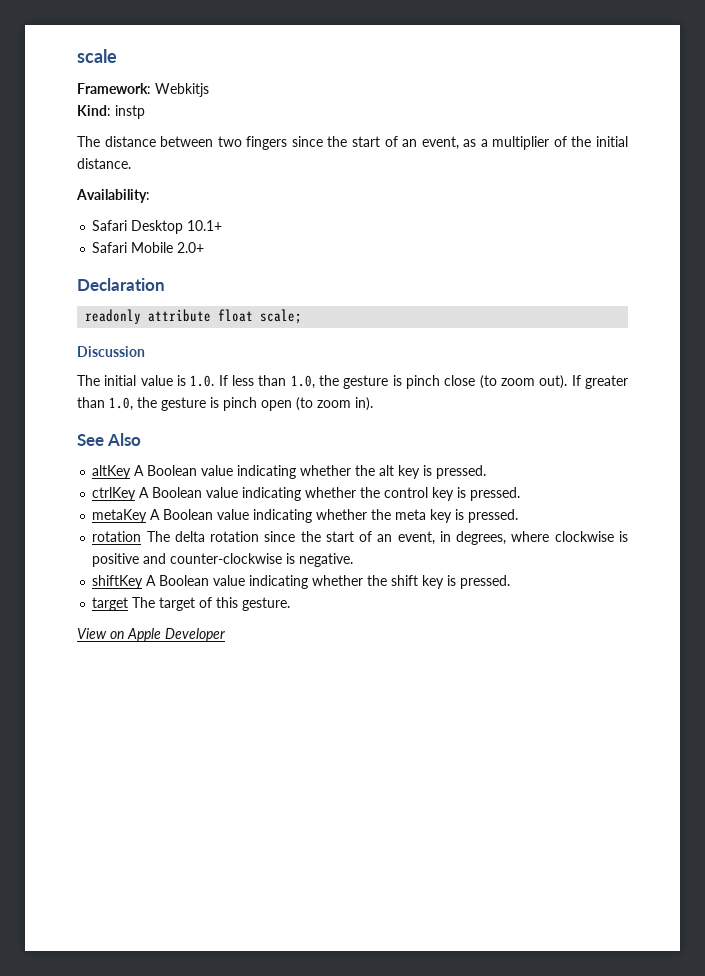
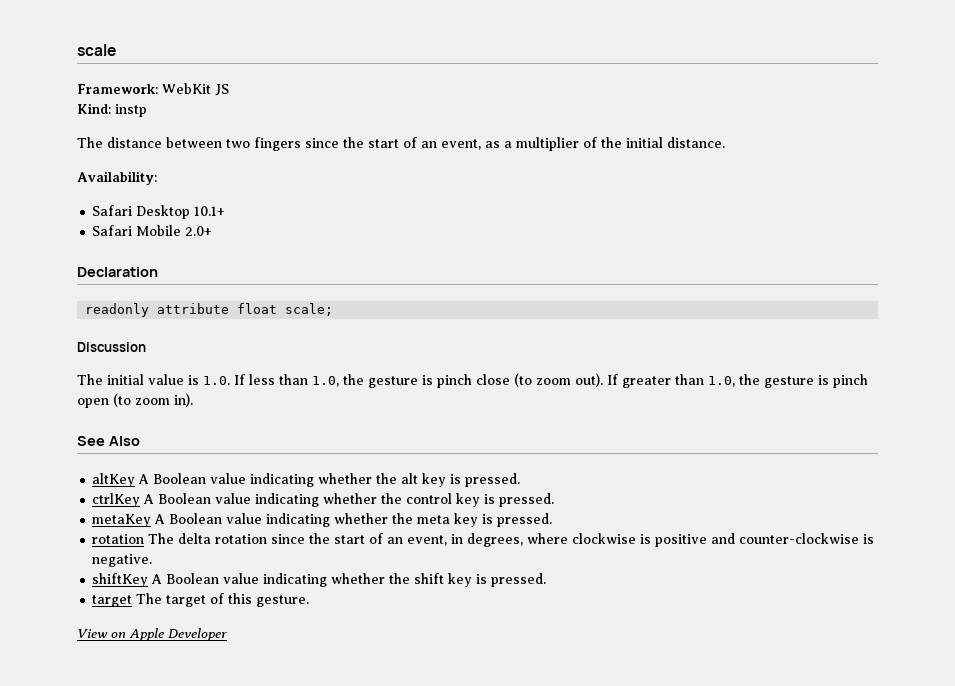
- Framework: Webkitjs
+ Framework: WebKit JS

